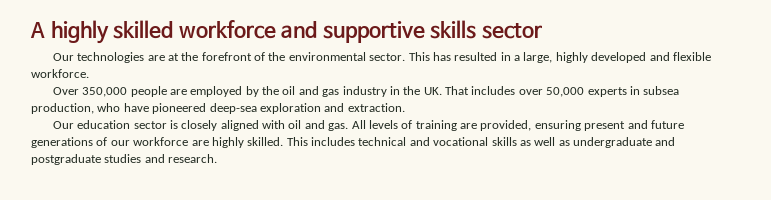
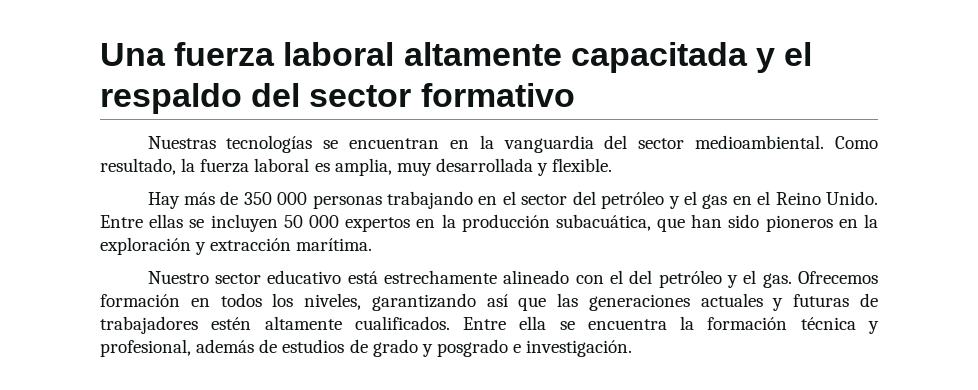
- A highly skilled workforce and supportive skills sector
- Our technologies are at the forefront of the environmental sector. This has resulted in a large, highly developed and flexible workforce.
- Over 350,000 people are employed by the oil and gas industry in the UK. That includes over 50,000 experts in subsea production, who have pioneered deep-sea exploration and extraction.
- Our education sector is closely aligned with oil and gas. All levels of training are provided, ensuring present and future generations of our workforce are highly skilled. This includes technical and vocational skills as well as undergraduate and postgraduate studies and research.
+ Una fuerza laboral altamente capacitada y el respaldo del sector formativo
+ Nuestras tecnologías se encuentran en la vanguardia del sector medioambiental. Como resultado, la fuerza laboral es amplia, muy desarrollada y flexible.
+ Hay más de 350 000 personas trabajando en el sector del petróleo y el gas en el Reino Unido. Entre ellas se incluyen 50 000 expertos en la producción subacuática, que han sido pioneros en la exploración y extracción marítima.
+ Nuestro sector educativo está estrechamente alineado con el del petróleo y el gas. Ofrecemos formación en todos los niveles, garantizando así que las generaciones actuales y futuras de trabajadores estén altamente cualificados. Entre ella se encuentra la formación técnica y profesional, además de estudios de grado y posgrado e investigación.

